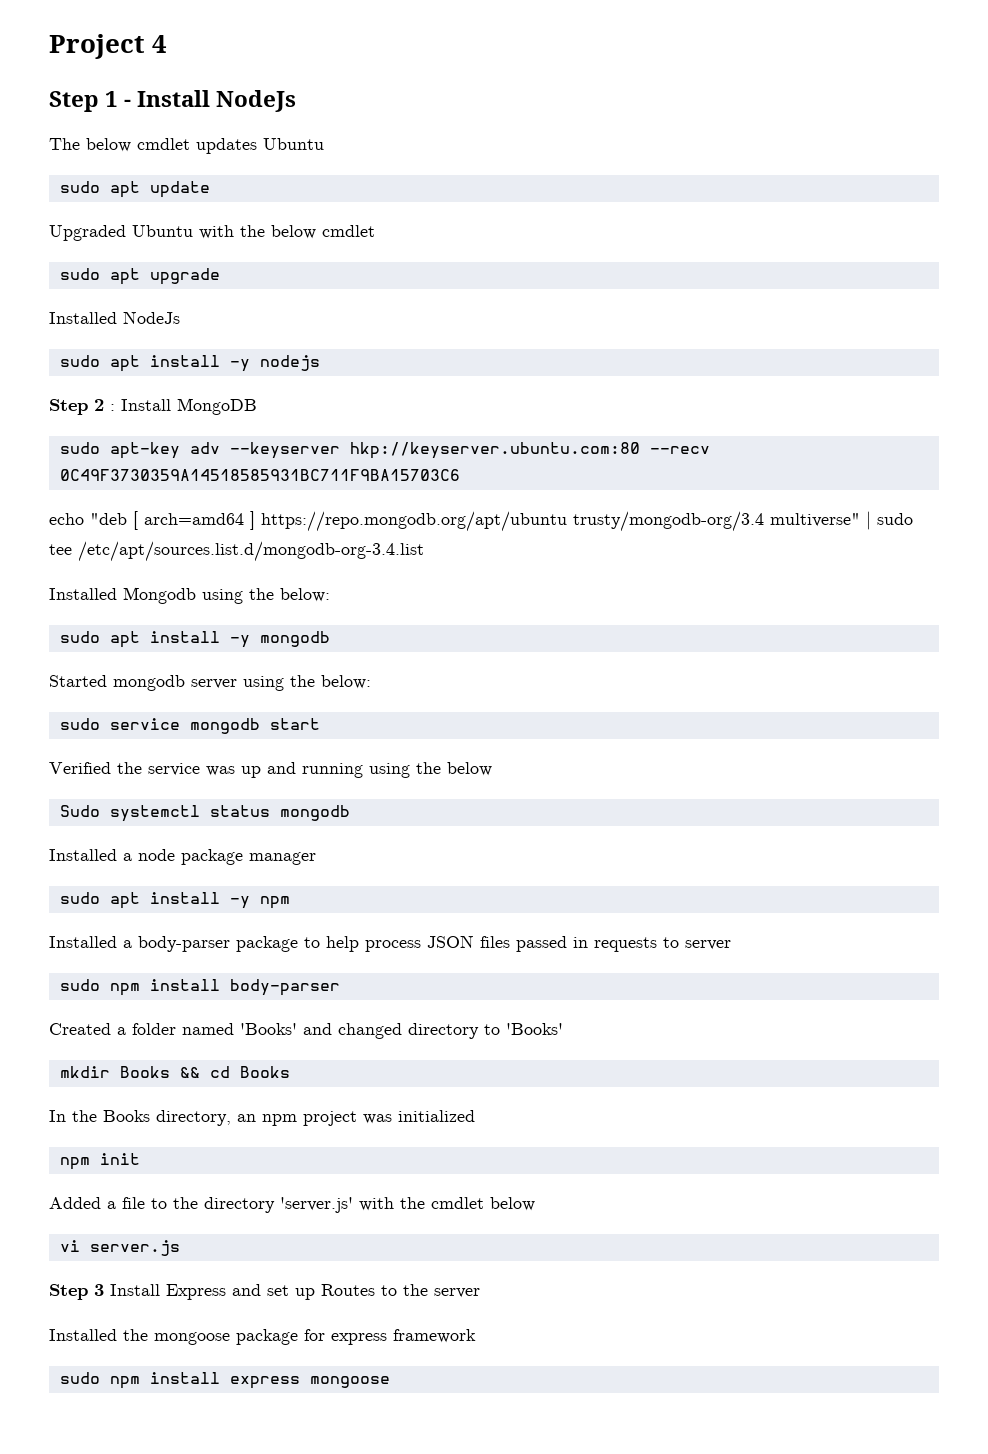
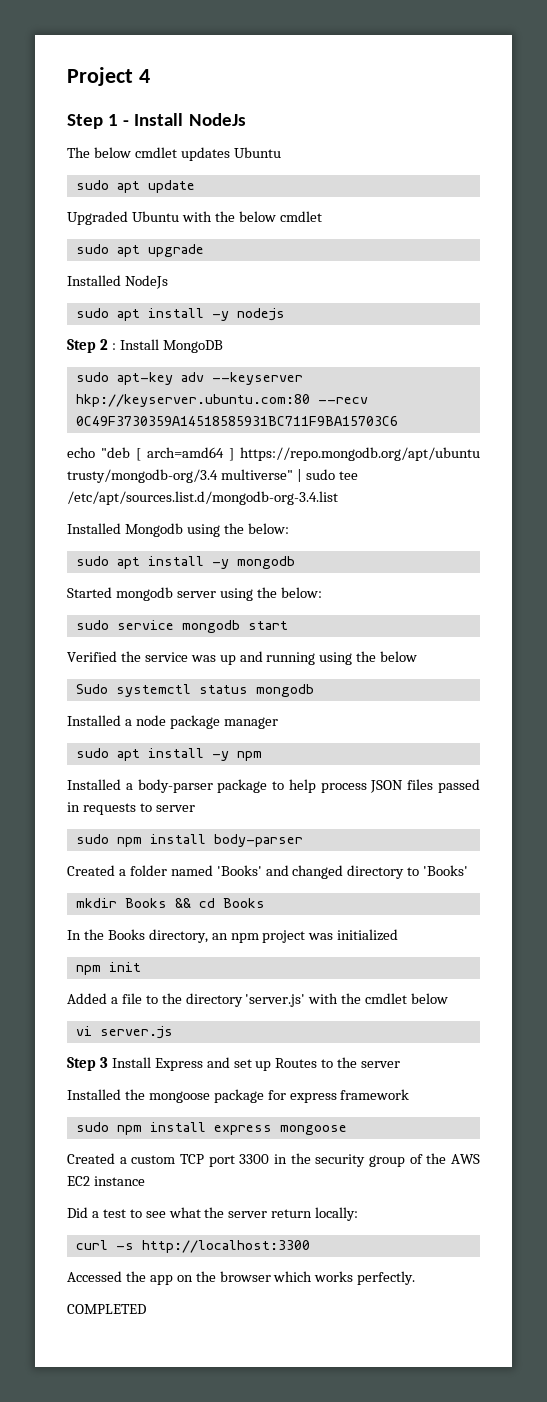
+ Created a custom TCP port 3300 in the security group of the AWS EC2 instance
+ Did a test to see what the server return locally:
+ curl -s http://localhost:3300
+ Accessed the app on the browser which works perfectly.
+ COMPLETED

